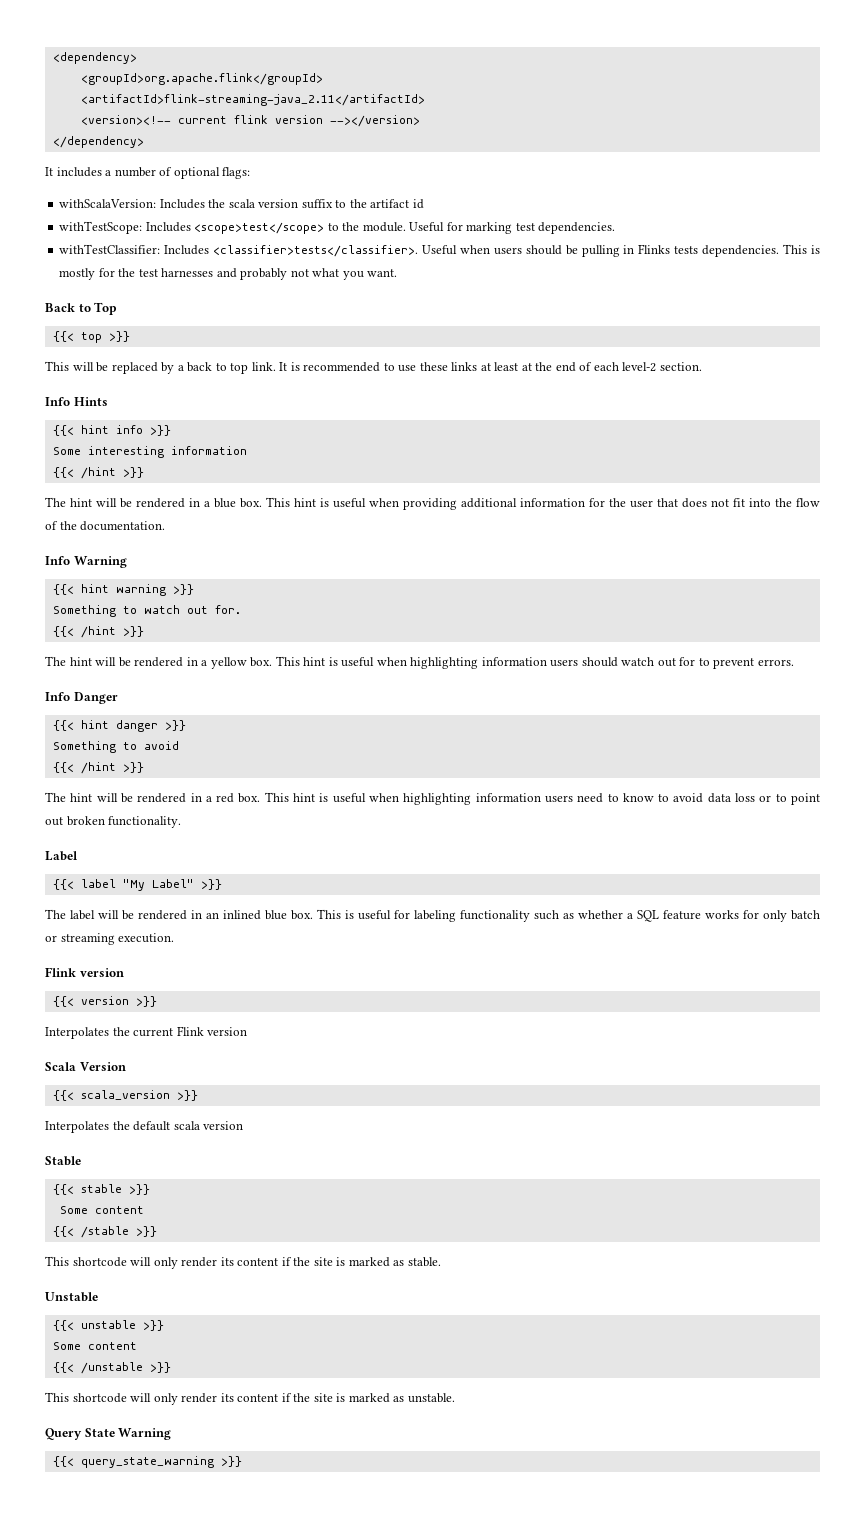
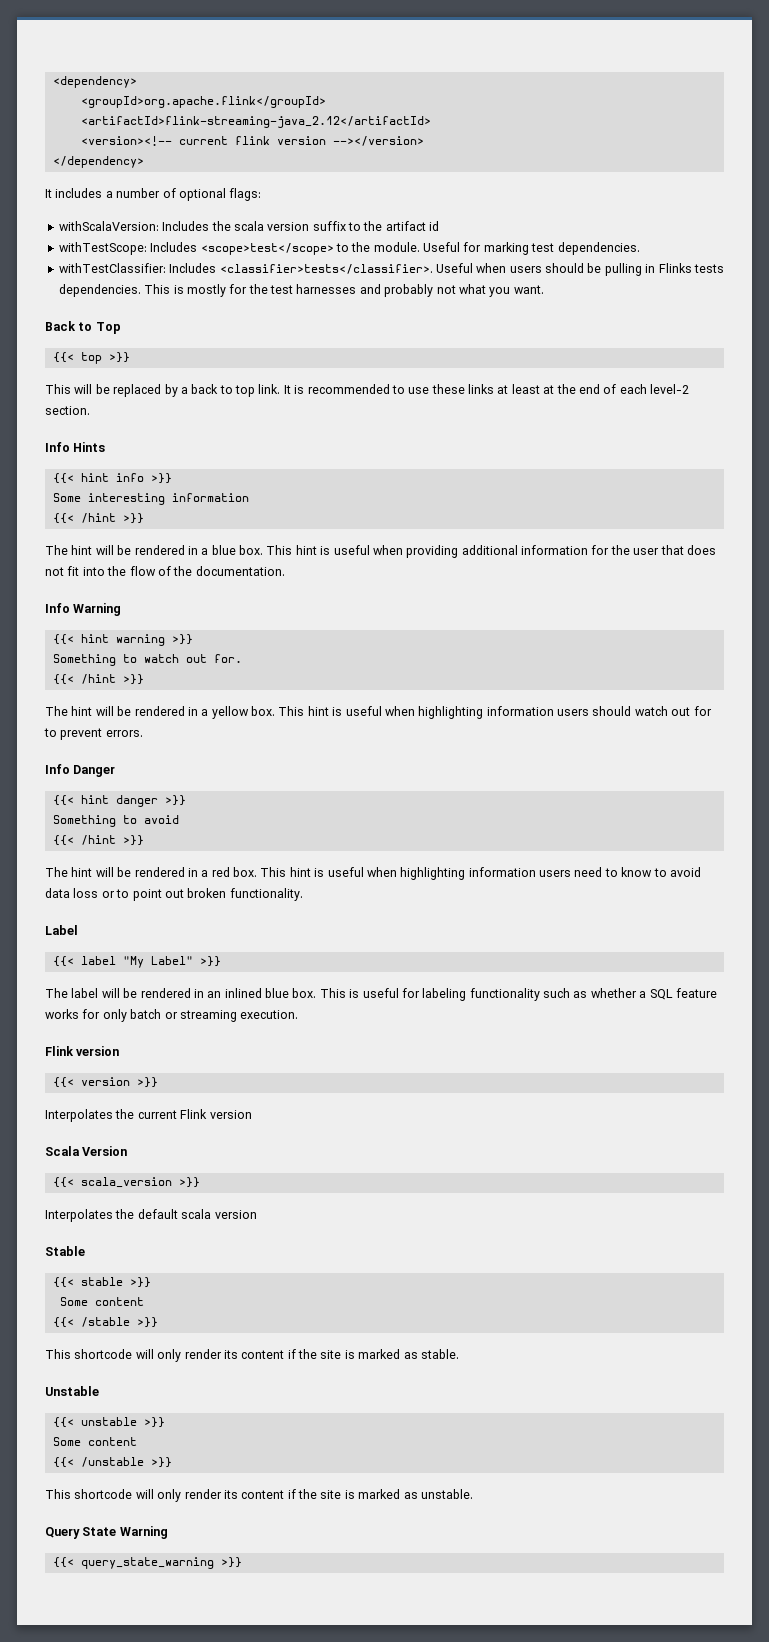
- <artifactId>flink-streaming-java_2.11</artifactId>
+ <artifactId>flink-streaming-java_2.12</artifactId>

